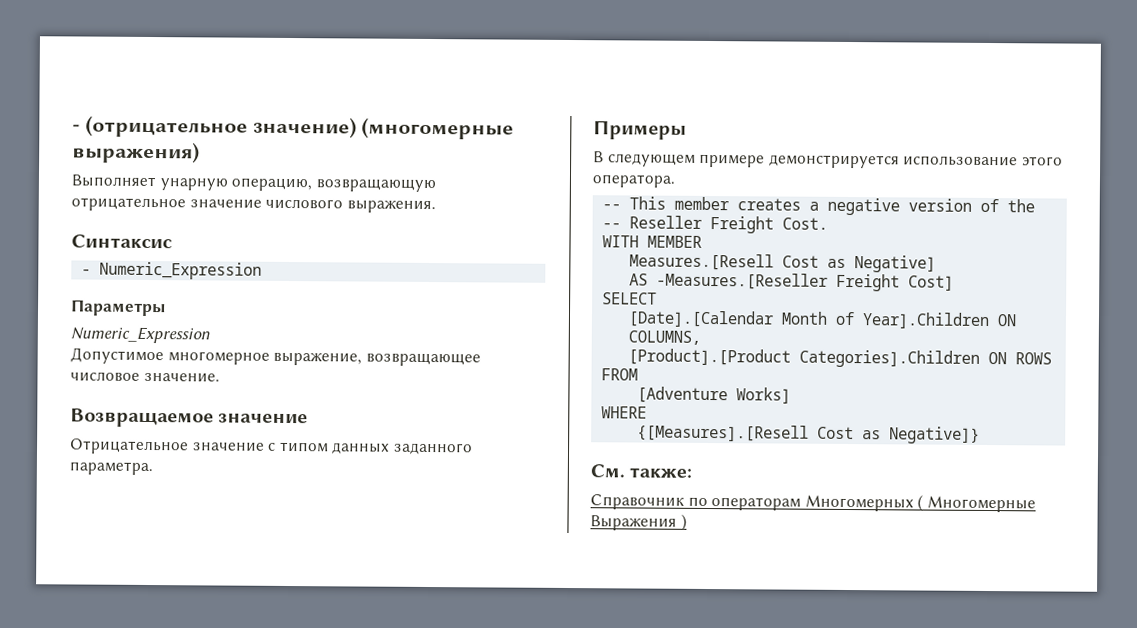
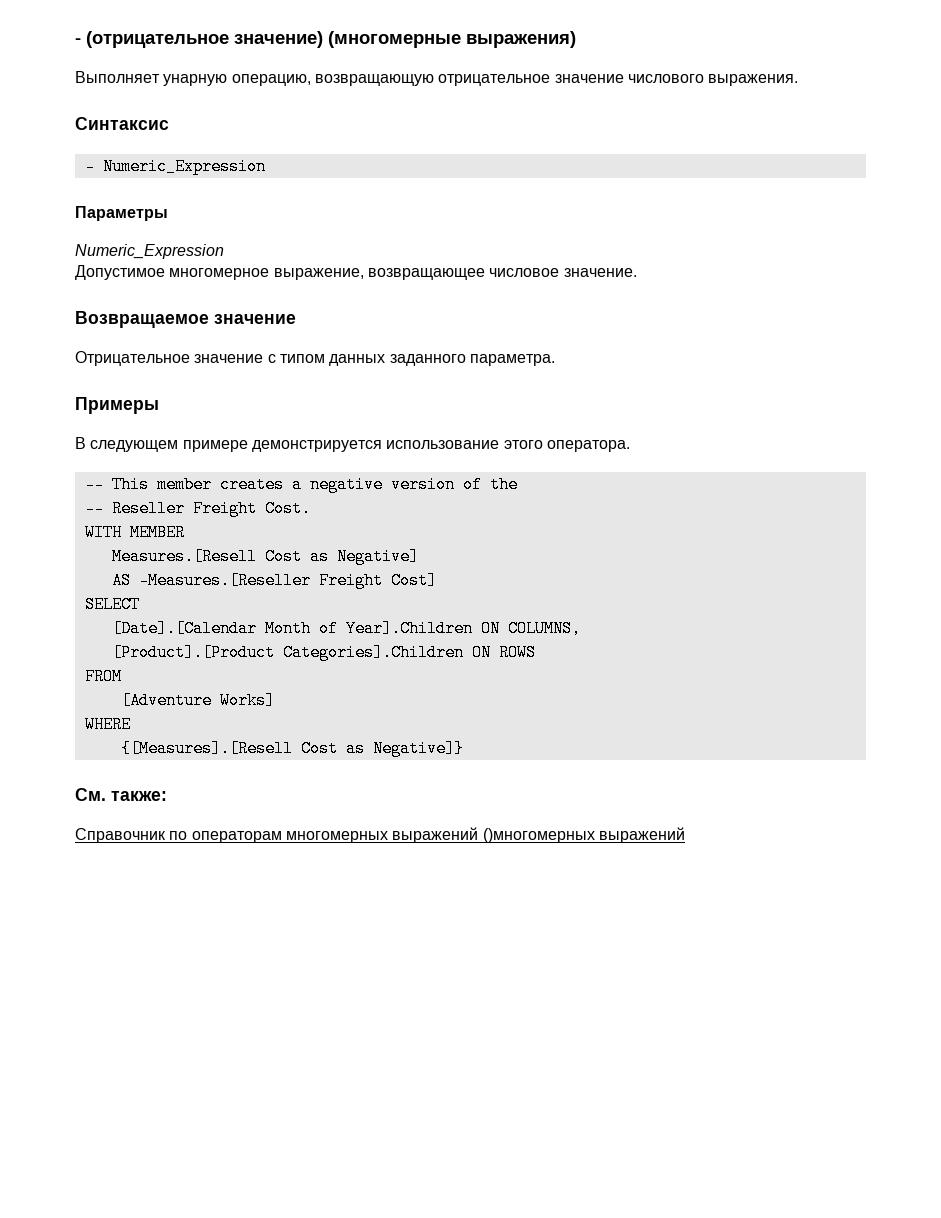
- Справочник по операторам Многомерных ( Многомерные Выражения )
+ Справочник по операторам многомерных выражений ()многомерных выражений

